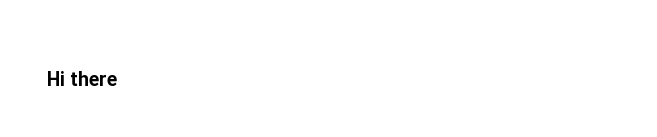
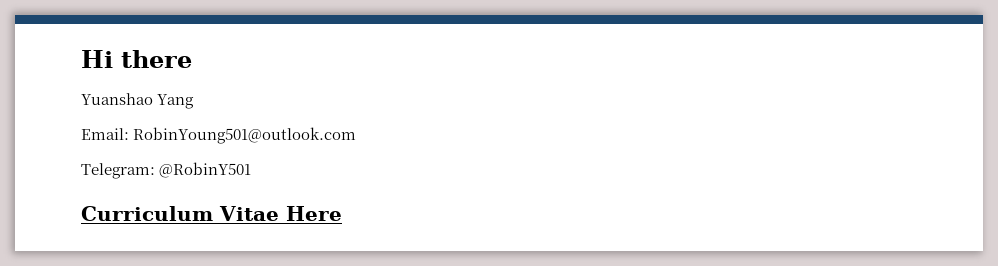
+ Yuanshao Yang
+ Email: RobinYoung501@outlook.com
+ Telegram: @RobinY501
+ Curriculum Vitae Here

